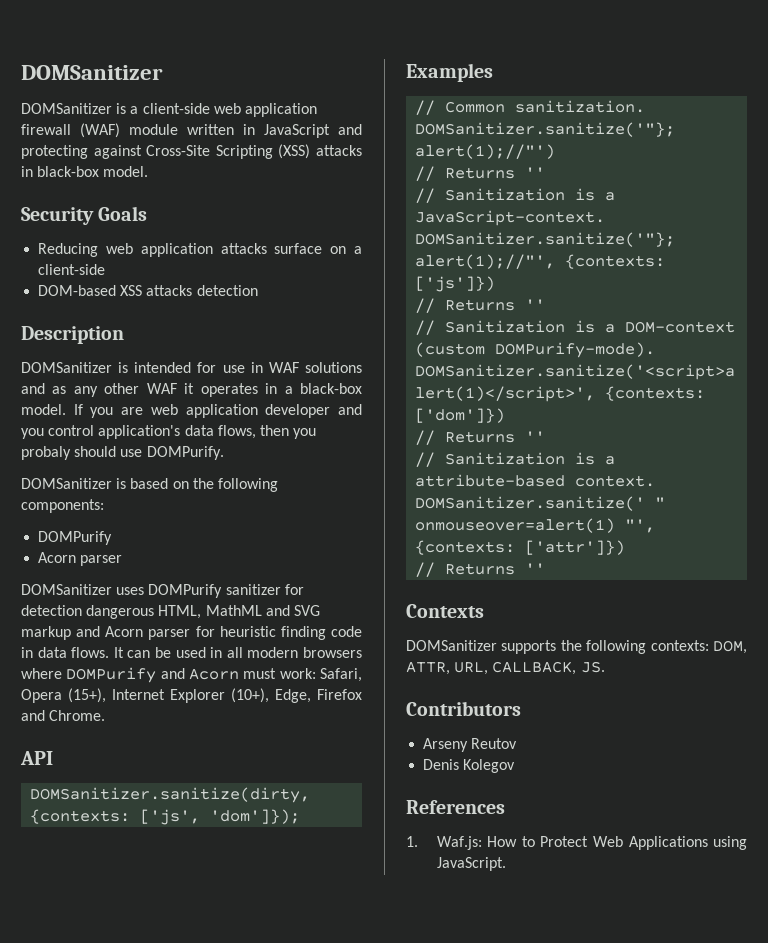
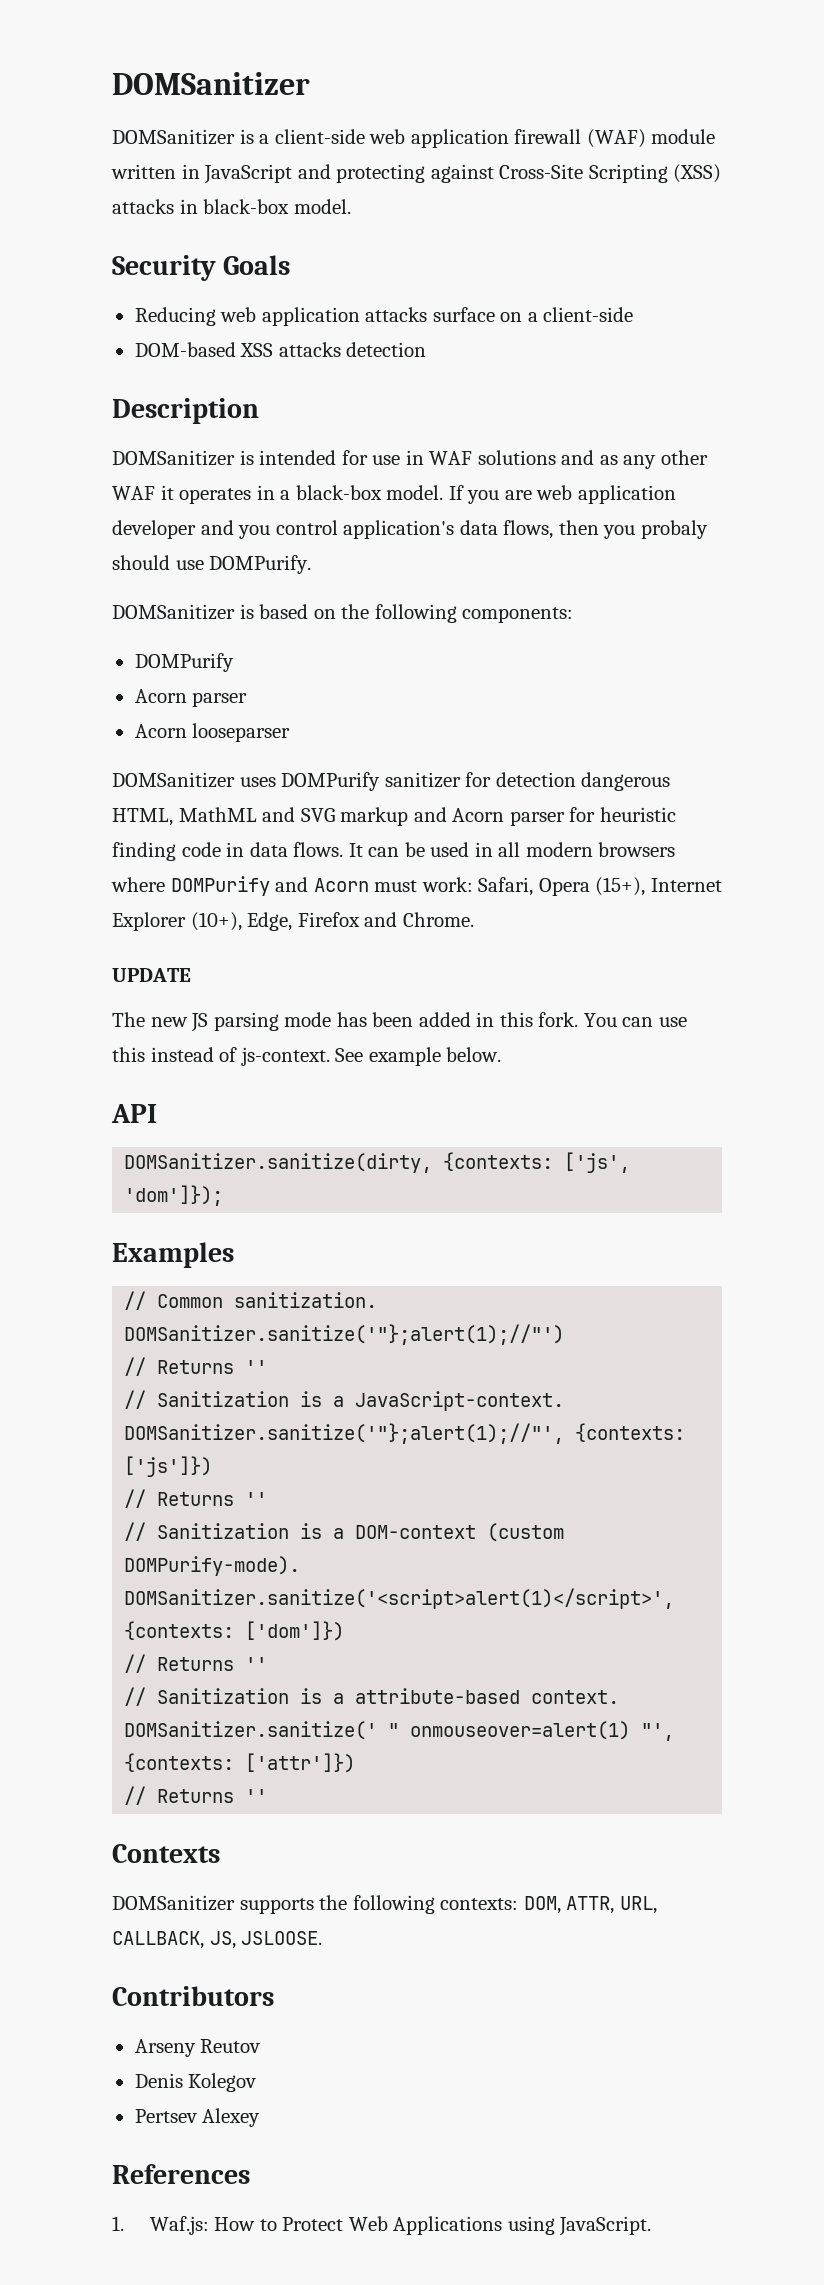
+ Acorn looseparser
+ UPDATE
+ The new JS parsing mode has been added in this fork. You can use this instead of js-context. See example below.
- DOMSanitizer supports the following contexts: DOM, ATTR, URL, CALLBACK, JS.
+ DOMSanitizer supports the following contexts: DOM, ATTR, URL, CALLBACK, JS, JSLOOSE.
+ Pertsev Alexey

